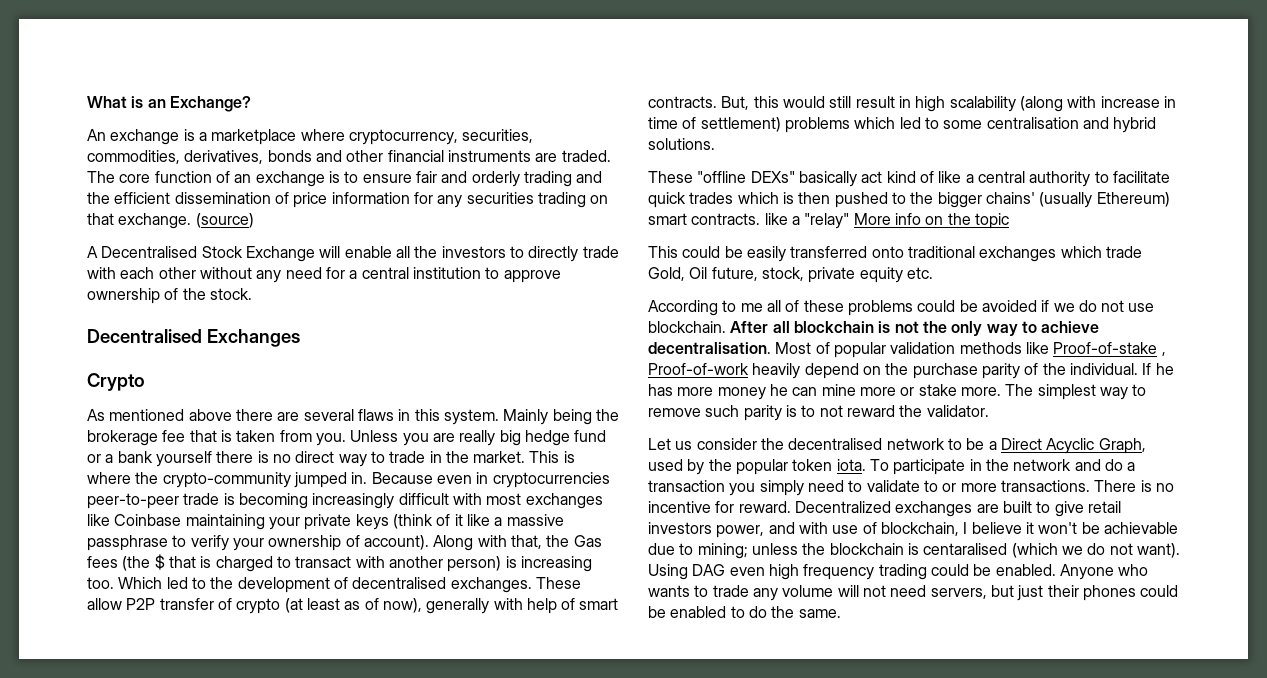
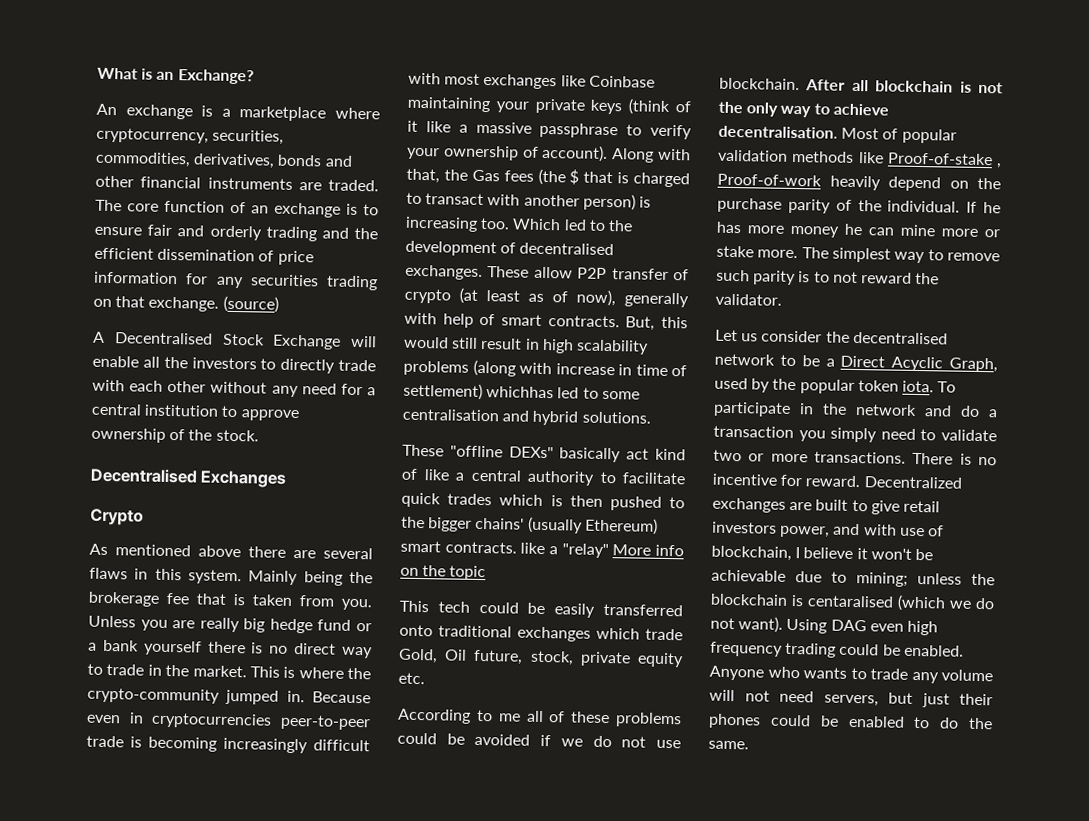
- But, this would still result in high scalability (along with increase in time of settlement) problems which led to some centralisation and hybrid solutions.
+ But, this would still result in high scalability problems (along with increase in time of settlement) whichhas led to some centralisation and hybrid solutions.
- This could be easily transferred onto traditional exchanges which trade Gold, Oil future, stock, private equity etc.
+ This tech could be easily transferred onto traditional exchanges which trade Gold, Oil future, stock, private equity etc.
- To participate in the network and do a transaction you simply need to validate to or more transactions.
+ To participate in the network and do a transaction you simply need to validate two or more transactions.

